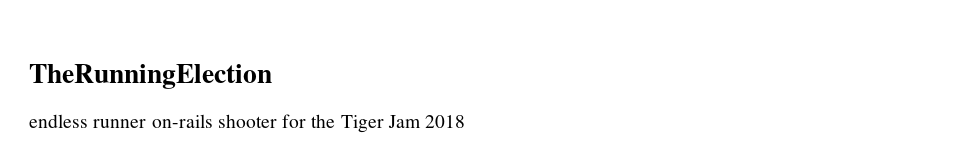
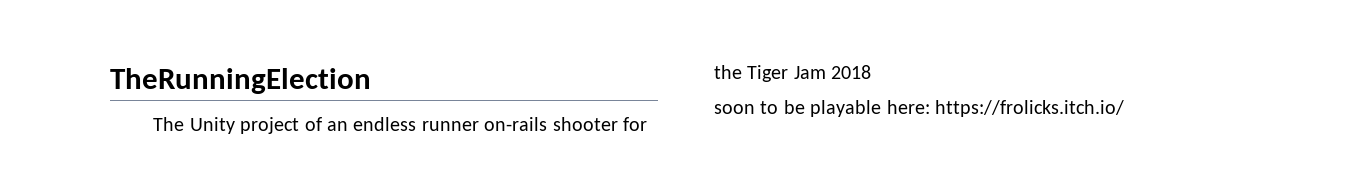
- endless runner on-rails shooter for the Tiger Jam 2018
+ The Unity project of an endless runner on-rails shooter for the Tiger Jam 2018
+ soon to be playable here: https://frolicks.itch.io/

